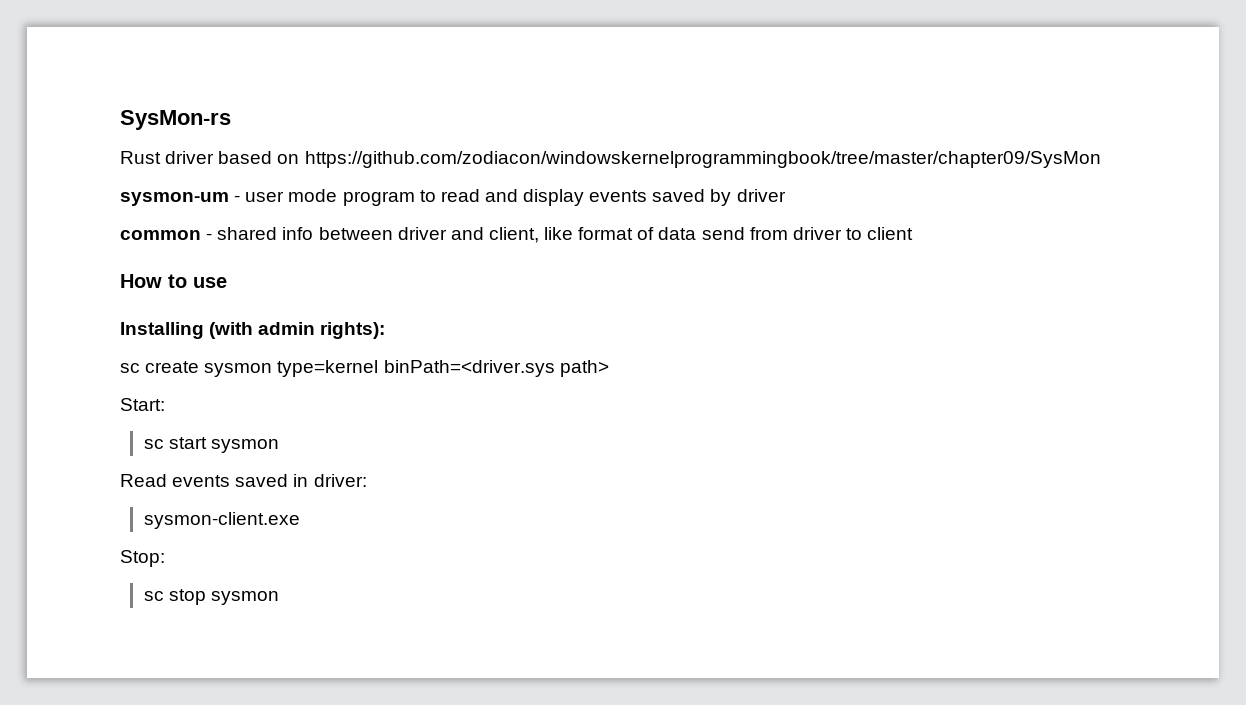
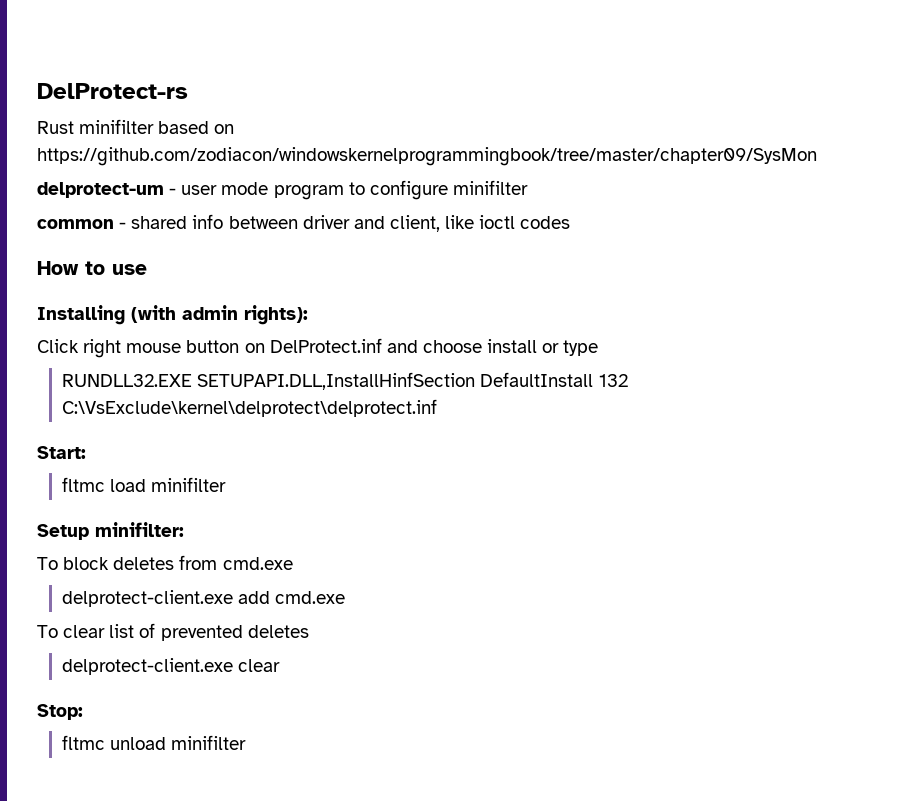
- SysMon-rs
+ DelProtect-rs
- Rust driver based on https://github.com/zodiacon/windowskernelprogrammingbook/tree/master/chapter09/SysMon
+ Rust minifilter based on https://github.com/zodiacon/windowskernelprogrammingbook/tree/master/chapter09/SysMon
- sysmon-um - user mode program to read and display events saved by driver
+ delprotect-um - user mode program to configure minifilter
- common - shared info between driver and client, like format of data send from driver to client
+ common - shared info between driver and client, like ioctl codes
- sc create sysmon type=kernel binPath=<driver.sys path>
+ Click right mouse button on DelProtect.inf and choose install or type
+ RUNDLL32.EXE SETUPAPI.DLL,InstallHinfSection DefaultInstall 132 C:\VsExclude\kernel\delprotect\delprotect.inf
  Start:
- sc start sysmon
- Read events saved in driver:
- sysmon-client.exe
+ fltmc load minifilter
+ Setup minifilter:
+ To block deletes from cmd.exe
+ delprotect-client.exe add cmd.exe
+ To clear list of prevented deletes
+ delprotect-client.exe clear
  Stop:
- sc stop sysmon
+ fltmc unload minifilter

